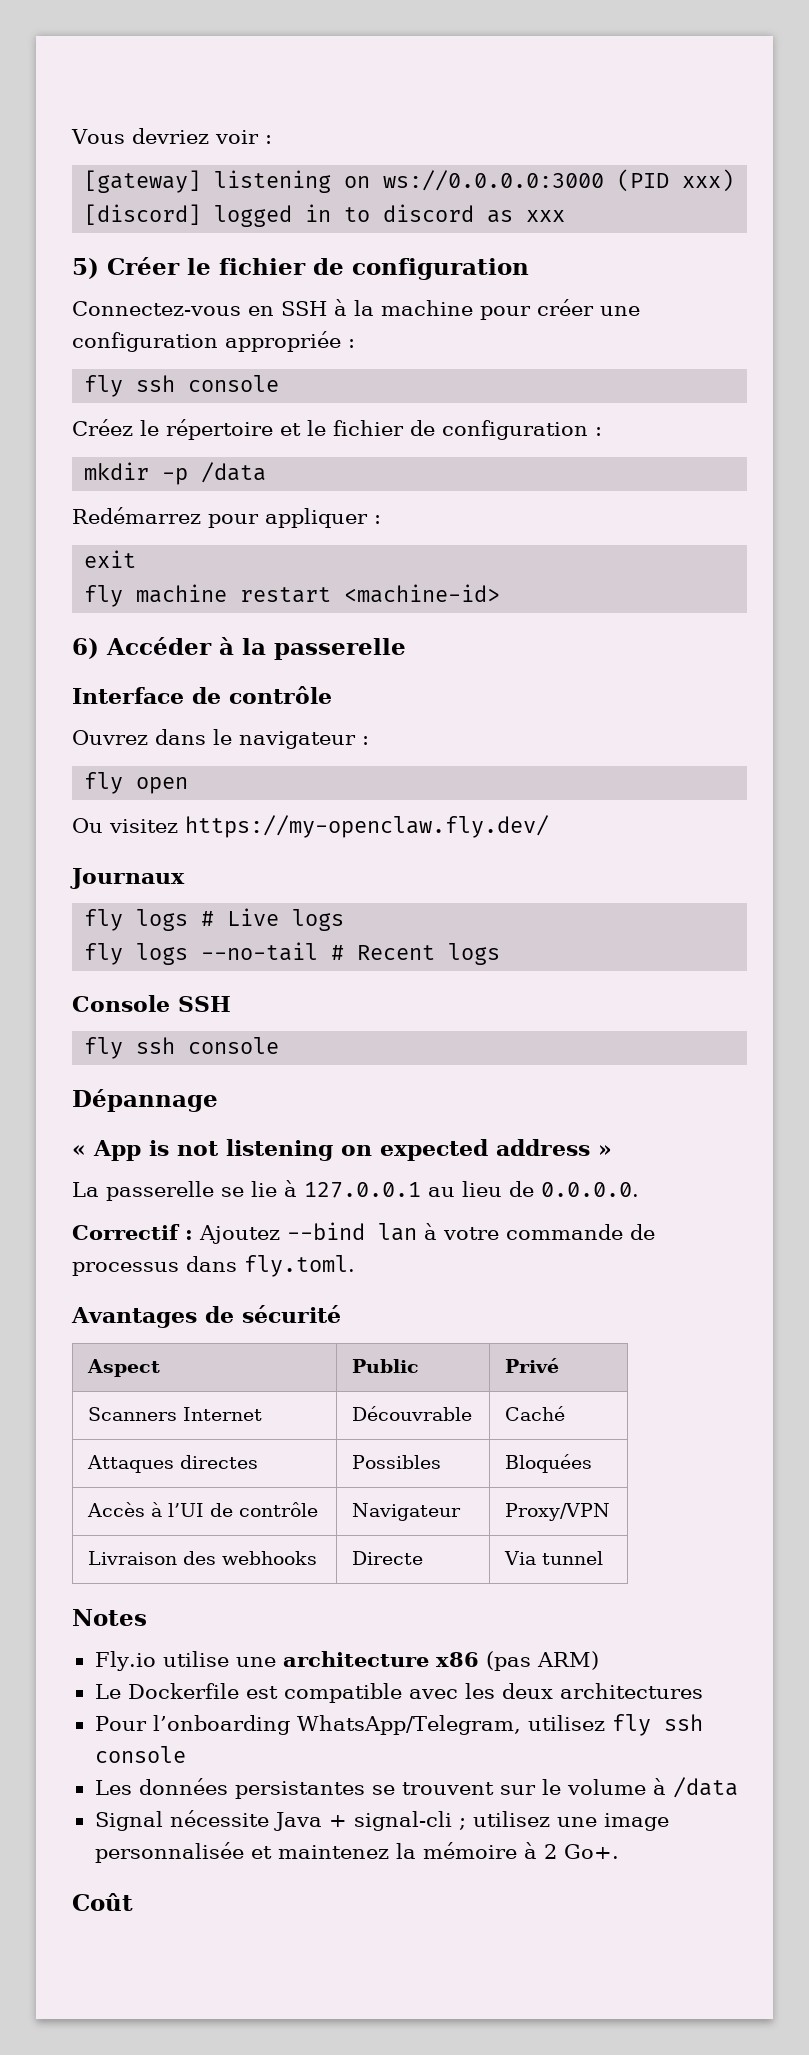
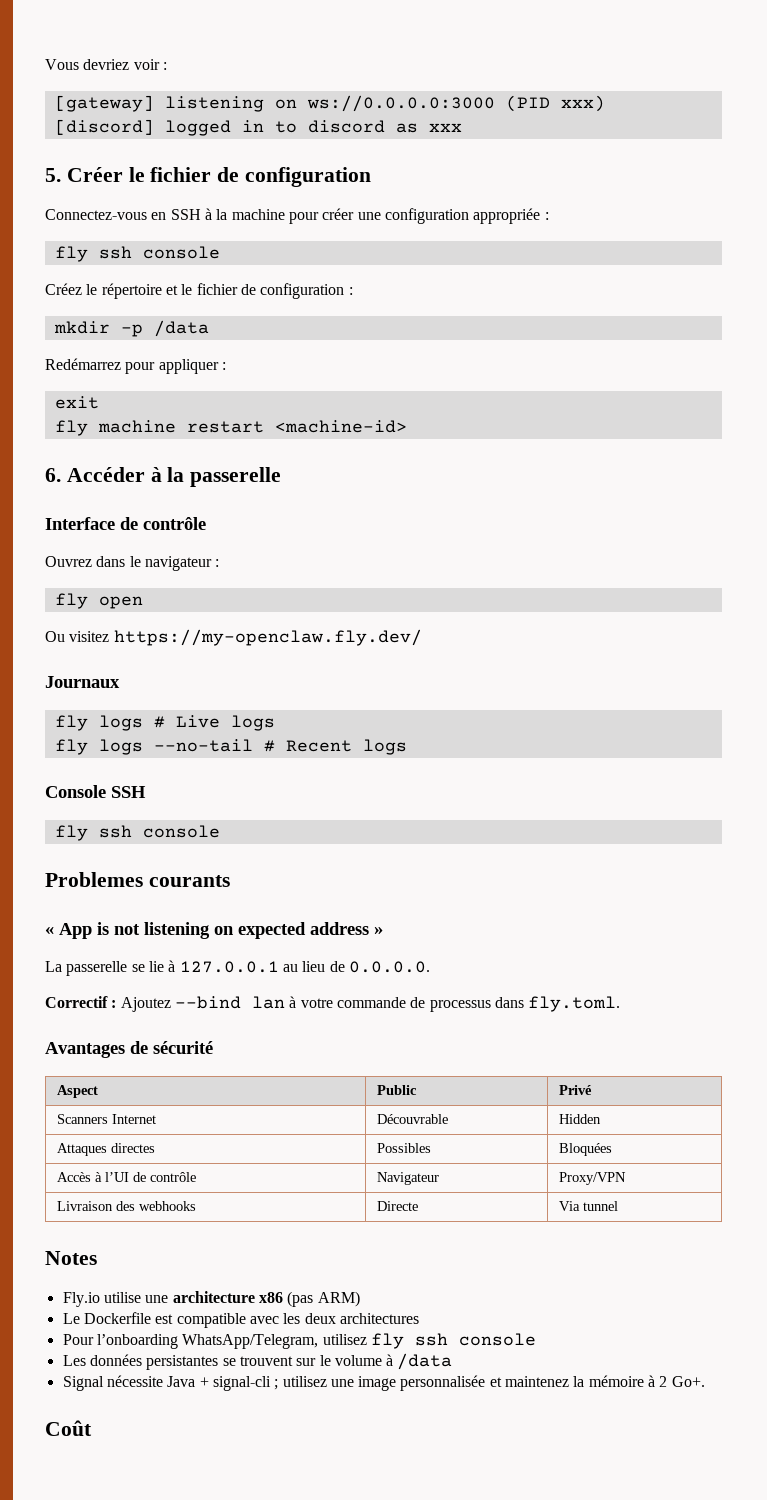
- 5) Créer le fichier de configuration
+ 5. Créer le fichier de configuration
- 6) Accéder à la passerelle
+ 6. Accéder à la passerelle
- Dépannage
+ Problemes courants
- Scanners Internet | Découvrable | Caché
+ Scanners Internet | Découvrable | Hidden

